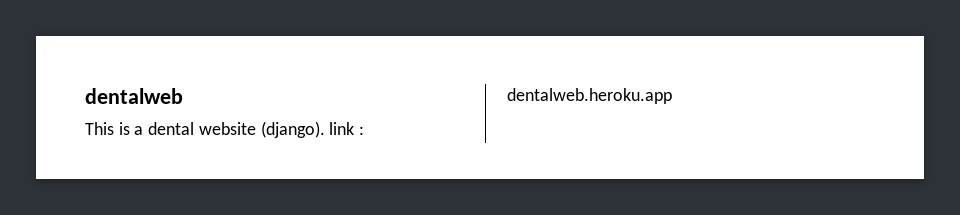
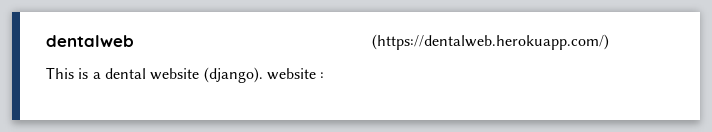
- This is a dental website (django). link : dentalweb.heroku.app
+ This is a dental website (django). website : (https://dentalweb.herokuapp.com/)

